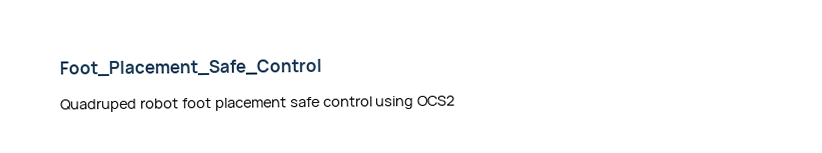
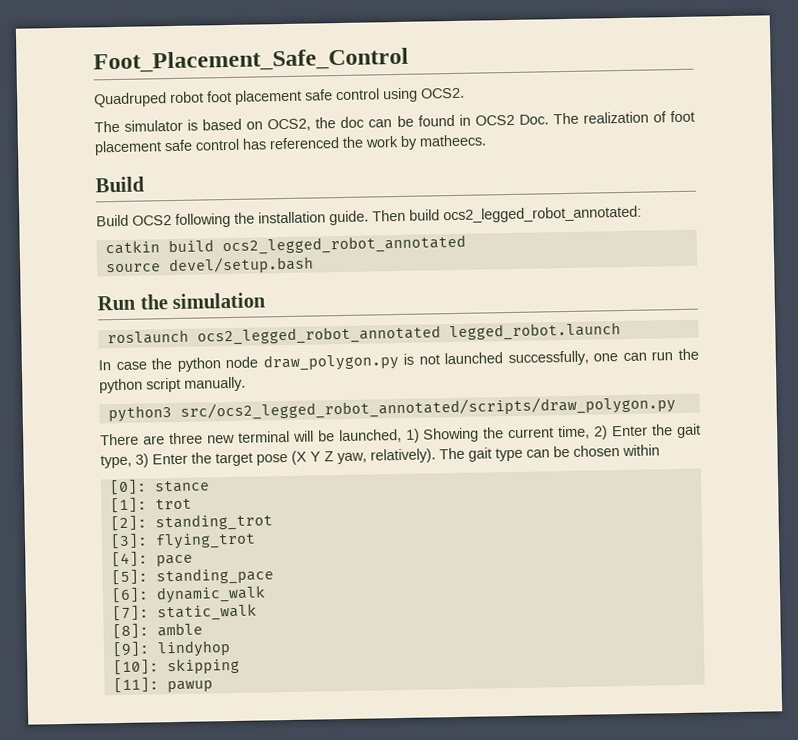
- Quadruped robot foot placement safe control using OCS2
+ Quadruped robot foot placement safe control using OCS2.
+ The simulator is based on OCS2, the doc can be found in OCS2 Doc. The realization of foot placement safe control has referenced the work by matheecs.
+ Build
+ Build OCS2 following the installation guide. Then build ocs2_legged_robot_annotated:
+ catkin build ocs2_legged_robot_annotated
+ source devel/setup.bash
+ Run the simulation
+ roslaunch ocs2_legged_robot_annotated legged_robot.launch
+ In case the python node draw_polygon.py is not launched successfully, one can run the python script manually.
+ python3 src/ocs2_legged_robot_annotated/scripts/draw_polygon.py
+ There are three new terminal will be launched, 1) Showing the current time, 2) Enter the gait type, 3) Enter the target pose (X Y Z yaw, relatively). The gait type can be chosen within
+ [0]: stance
+ [1]: trot
+ [2]: standing_trot
+ [3]: flying_trot
+ [4]: pace
+ [5]: standing_pace
+ [6]: dynamic_walk
+ [7]: static_walk
+ [8]: amble
+ [9]: lindyhop
+ [10]: skipping
+ [11]: pawup

